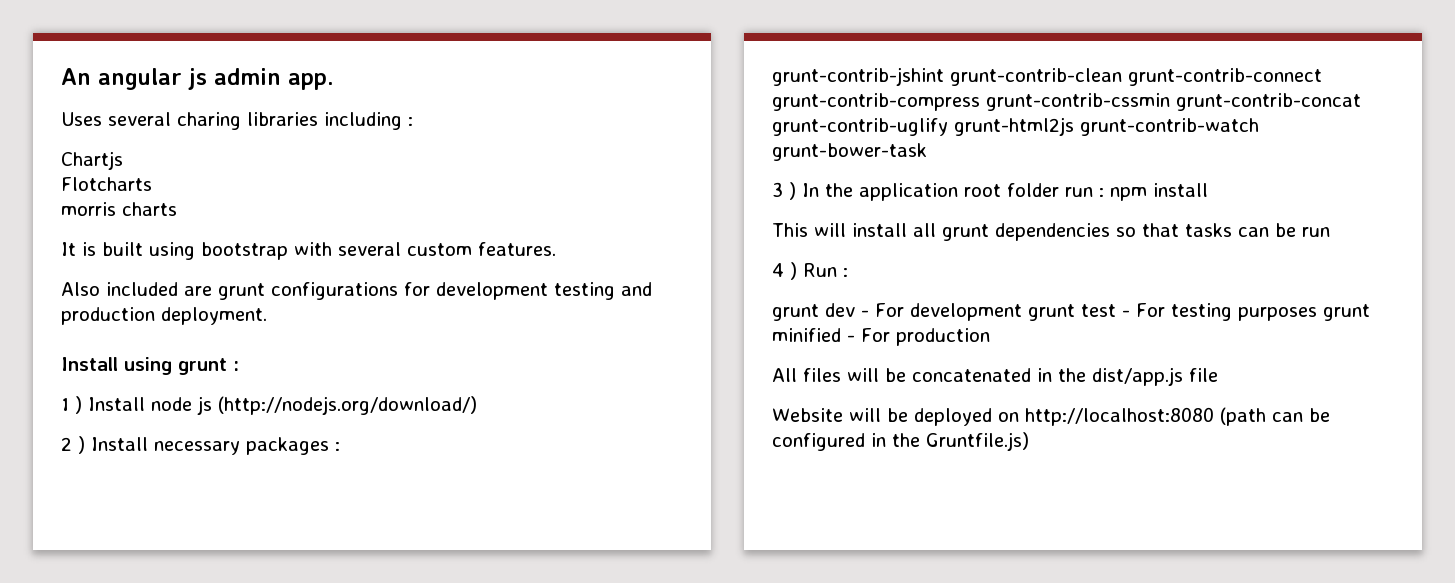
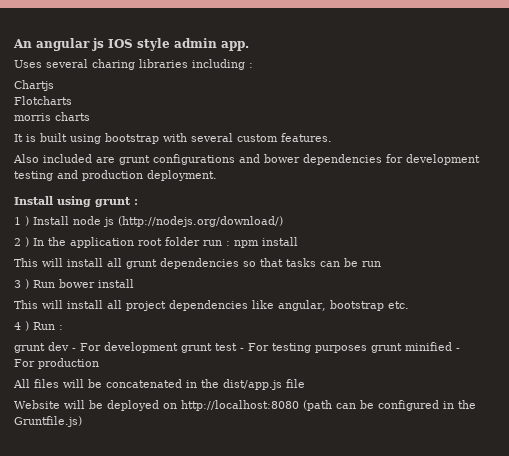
- An angular js admin app.
+ An angular js IOS style admin app.
- Also included are grunt configurations for development testing and production deployment.
+ Also included are grunt configurations and bower dependencies for development testing and production deployment.
- 2 ) Install necessary packages :
- grunt-contrib-jshint grunt-contrib-clean grunt-contrib-connect grunt-contrib-compress grunt-contrib-cssmin grunt-contrib-concat grunt-contrib-uglify grunt-html2js grunt-contrib-watch grunt-bower-task
- 3 ) In the application root folder run : npm install
+ 2 ) In the application root folder run : npm install
+ 3 ) Run bower install
+ This will install all project dependencies like angular, bootstrap etc.

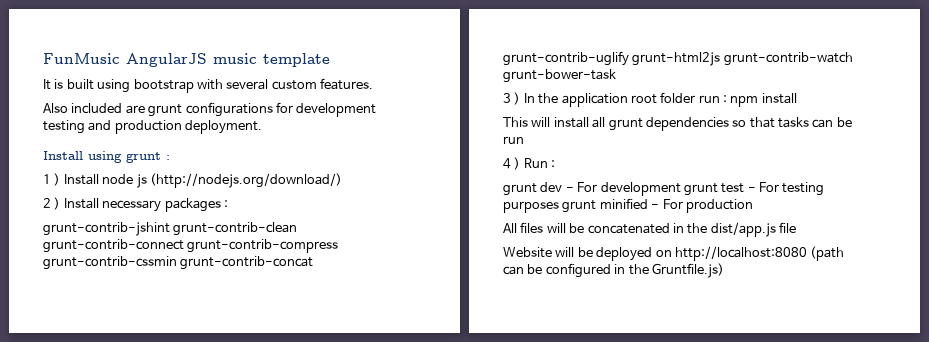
- An angular js IOS style admin app.
- Uses several charing libraries including :
- Chartjs
- Flotcharts
- morris charts
+ FunMusic AngularJS music template
- Also included are grunt configurations and bower dependencies for development testing and production deployment.
+ Also included are grunt configurations for development testing and production deployment.
- 2 ) In the application root folder run : npm install
+ 2 ) Install necessary packages :
+ grunt-contrib-jshint grunt-contrib-clean grunt-contrib-connect grunt-contrib-compress grunt-contrib-cssmin grunt-contrib-concat grunt-contrib-uglify grunt-html2js grunt-contrib-watch grunt-bower-task
+ 3 ) In the application root folder run : npm install
- 3 ) Run bower install
- This will install all project dependencies like angular, bootstrap etc.

